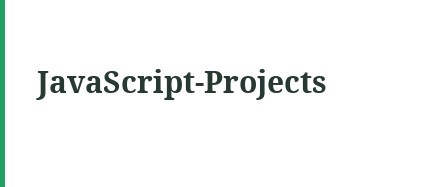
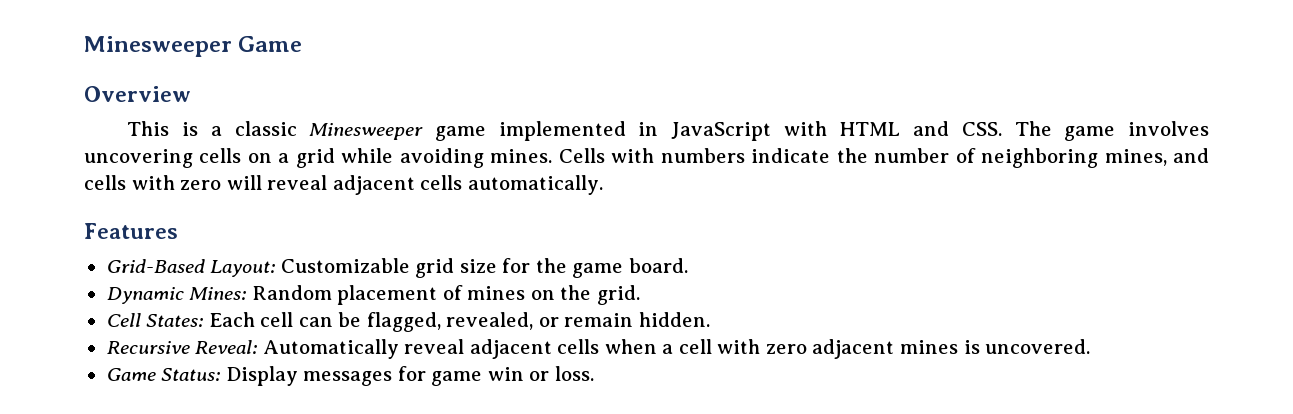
- JavaScript-Projects
+ Minesweeper Game
+ Overview
+ This is a classic Minesweeper game implemented in JavaScript with HTML and CSS. The game involves uncovering cells on a grid while avoiding mines. Cells with numbers indicate the number of neighboring mines, and cells with zero will reveal adjacent cells automatically.
+ Features
+ Grid-Based Layout: Customizable grid size for the game board.
+ Dynamic Mines: Random placement of mines on the grid.
+ Cell States: Each cell can be flagged, revealed, or remain hidden.
+ Recursive Reveal: Automatically reveal adjacent cells when a cell with zero adjacent mines is uncovered.
+ Game Status: Display messages for game win or loss.

